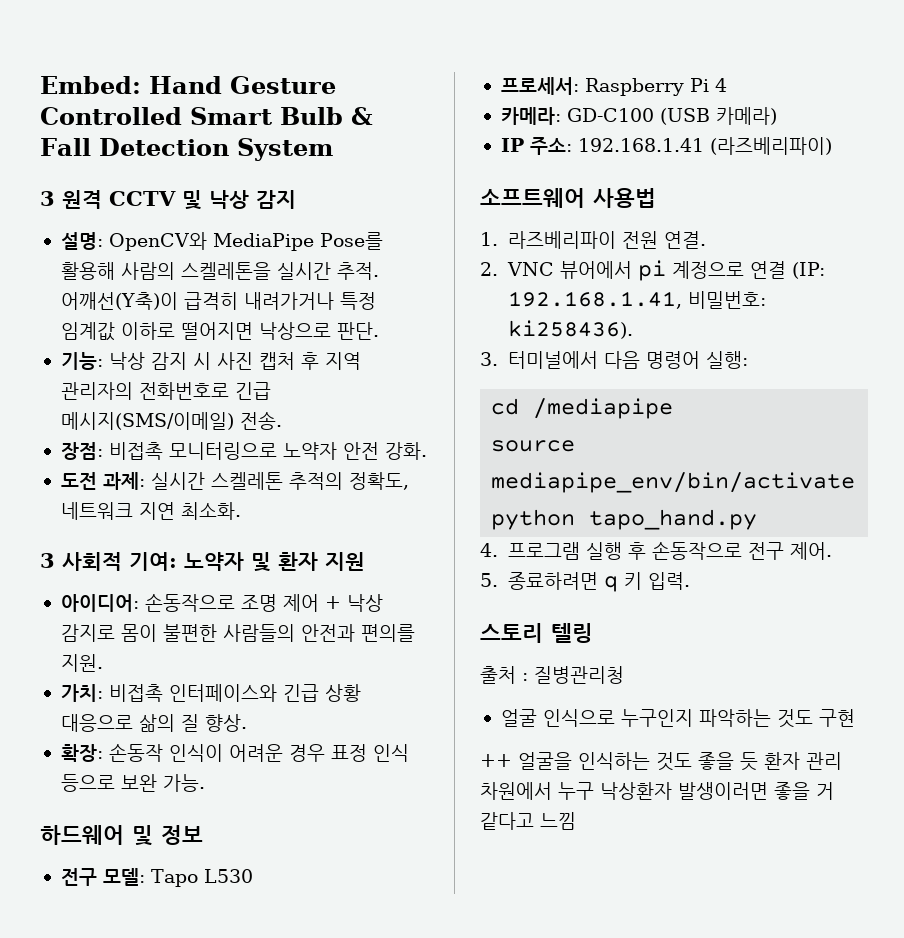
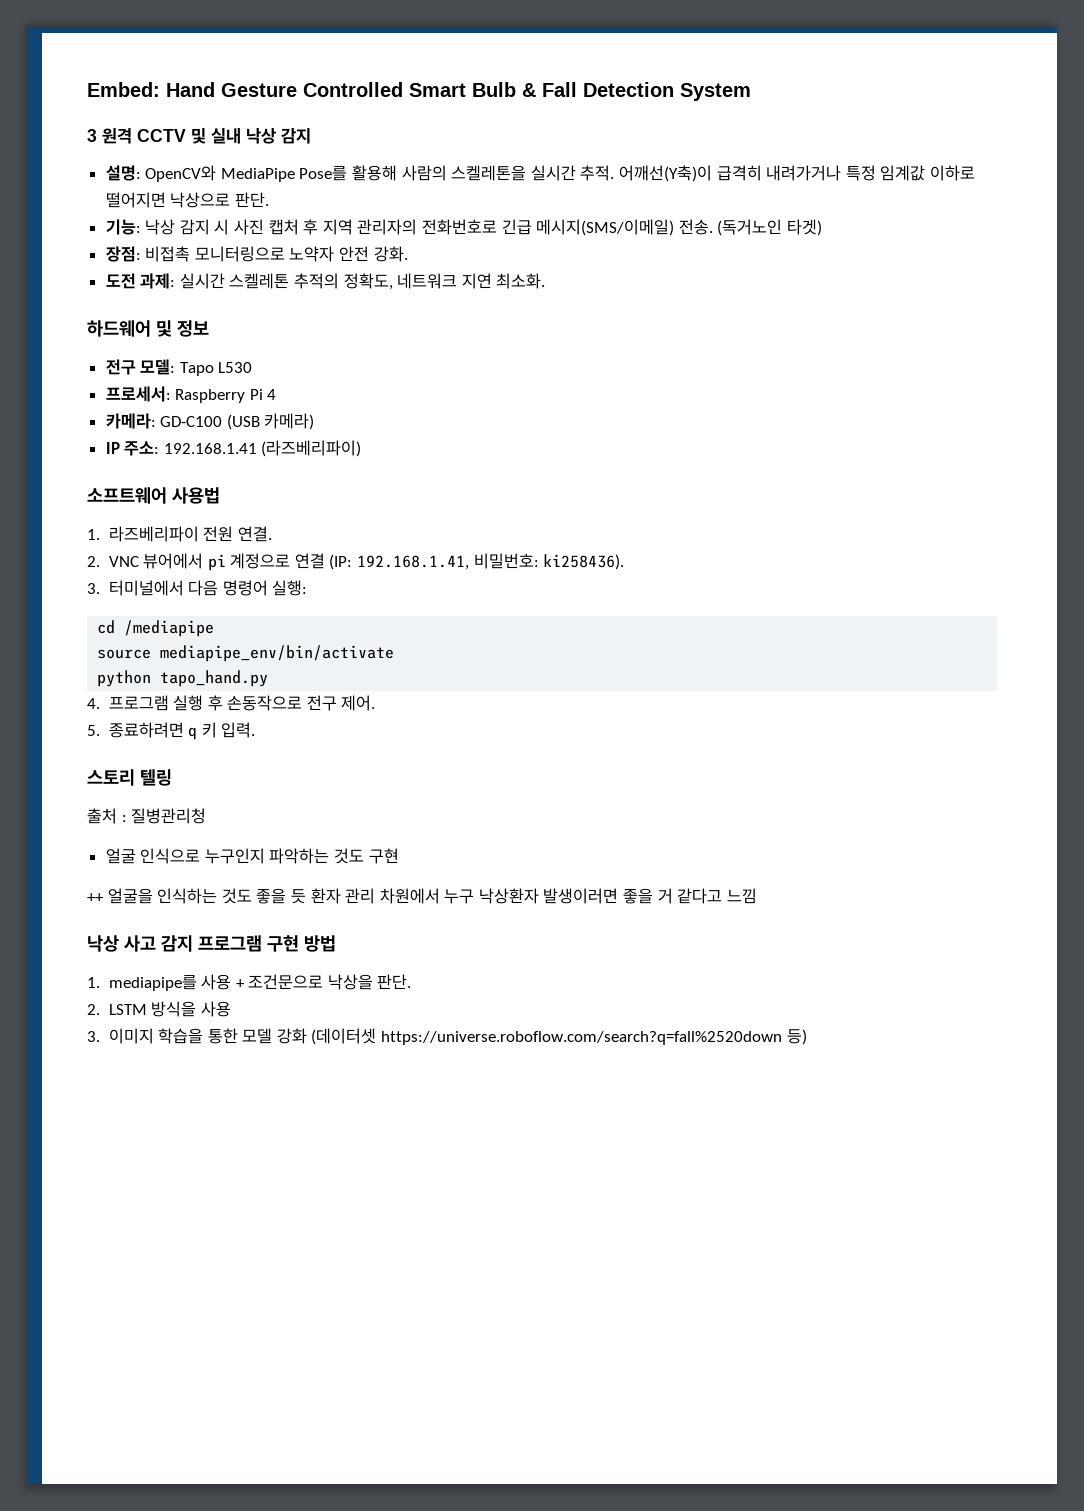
- 3 원격 CCTV 및 낙상 감지
+ 3 원격 CCTV 및 실내 낙상 감지
+ (독거노인 타겟)
- 3 사회적 기여: 노약자 및 환자 지원
- 아이디어: 손동작으로 조명 제어 + 낙상 감지로 몸이 불편한 사람들의 안전과 편의를 지원.
- 가치: 비접촉 인터페이스와 긴급 상황 대응으로 삶의 질 향상.
- 확장: 손동작 인식이 어려운 경우 표정 인식 등으로 보완 가능.
+ 낙상 사고 감지 프로그램 구현 방법
+ 1. mediapipe를 사용 + 조건문으로 낙상을 판단.
+ 2. LSTM 방식을 사용
+ 3. 이미지 학습을 통한 모델 강화 (데이터셋 https://universe.roboflow.com/search?q=fall%2520down 등)

